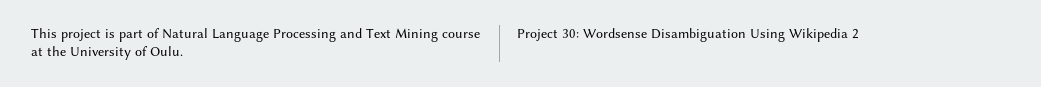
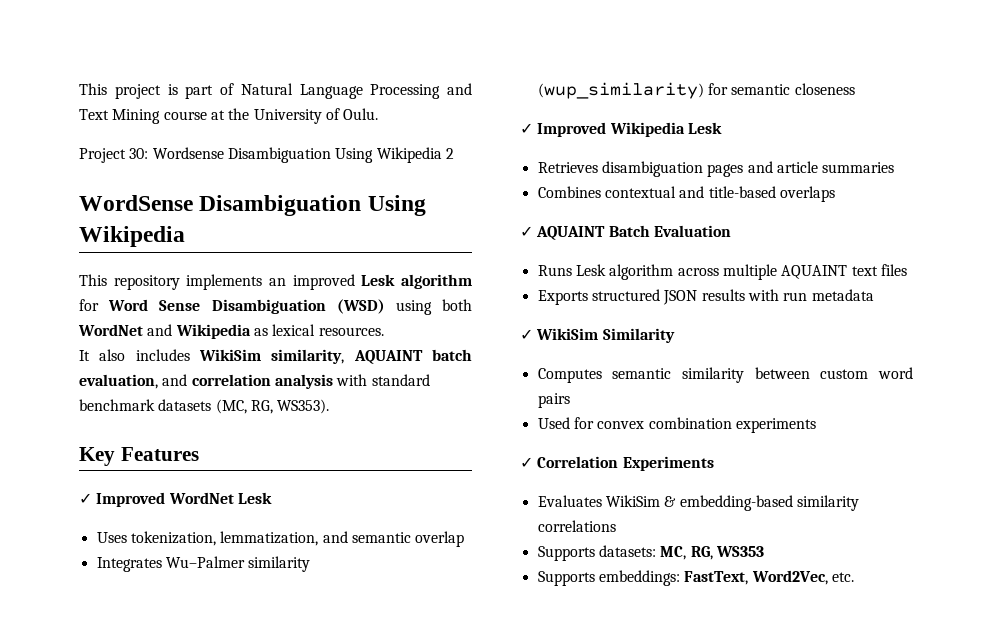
+ WordSense Disambiguation Using Wikipedia
+ This repository implements an improved Lesk algorithm for Word Sense Disambiguation (WSD) using both WordNet and Wikipedia as lexical resources.
+ It also includes WikiSim similarity, AQUAINT batch evaluation, and correlation analysis with standard benchmark datasets (MC, RG, WS353).
+ Key Features
+ ✓ Improved WordNet Lesk
+ Uses tokenization, lemmatization, and semantic overlap
+ Integrates Wu–Palmer similarity (wup_similarity) for semantic closeness
+ ✓ Improved Wikipedia Lesk
+ Retrieves disambiguation pages and article summaries
+ Combines contextual and title-based overlaps
+ ✓ AQUAINT Batch Evaluation
+ Runs Lesk algorithm across multiple AQUAINT text files
+ Exports structured JSON results with run metadata
+ ✓ WikiSim Similarity
+ Computes semantic similarity between custom word pairs
+ Used for convex combination experiments
+ ✓ Correlation Experiments
+ Evaluates WikiSim & embedding-based similarity correlations
+ Supports datasets: MC, RG, WS353
+ Supports embeddings: FastText, Word2Vec, etc.

